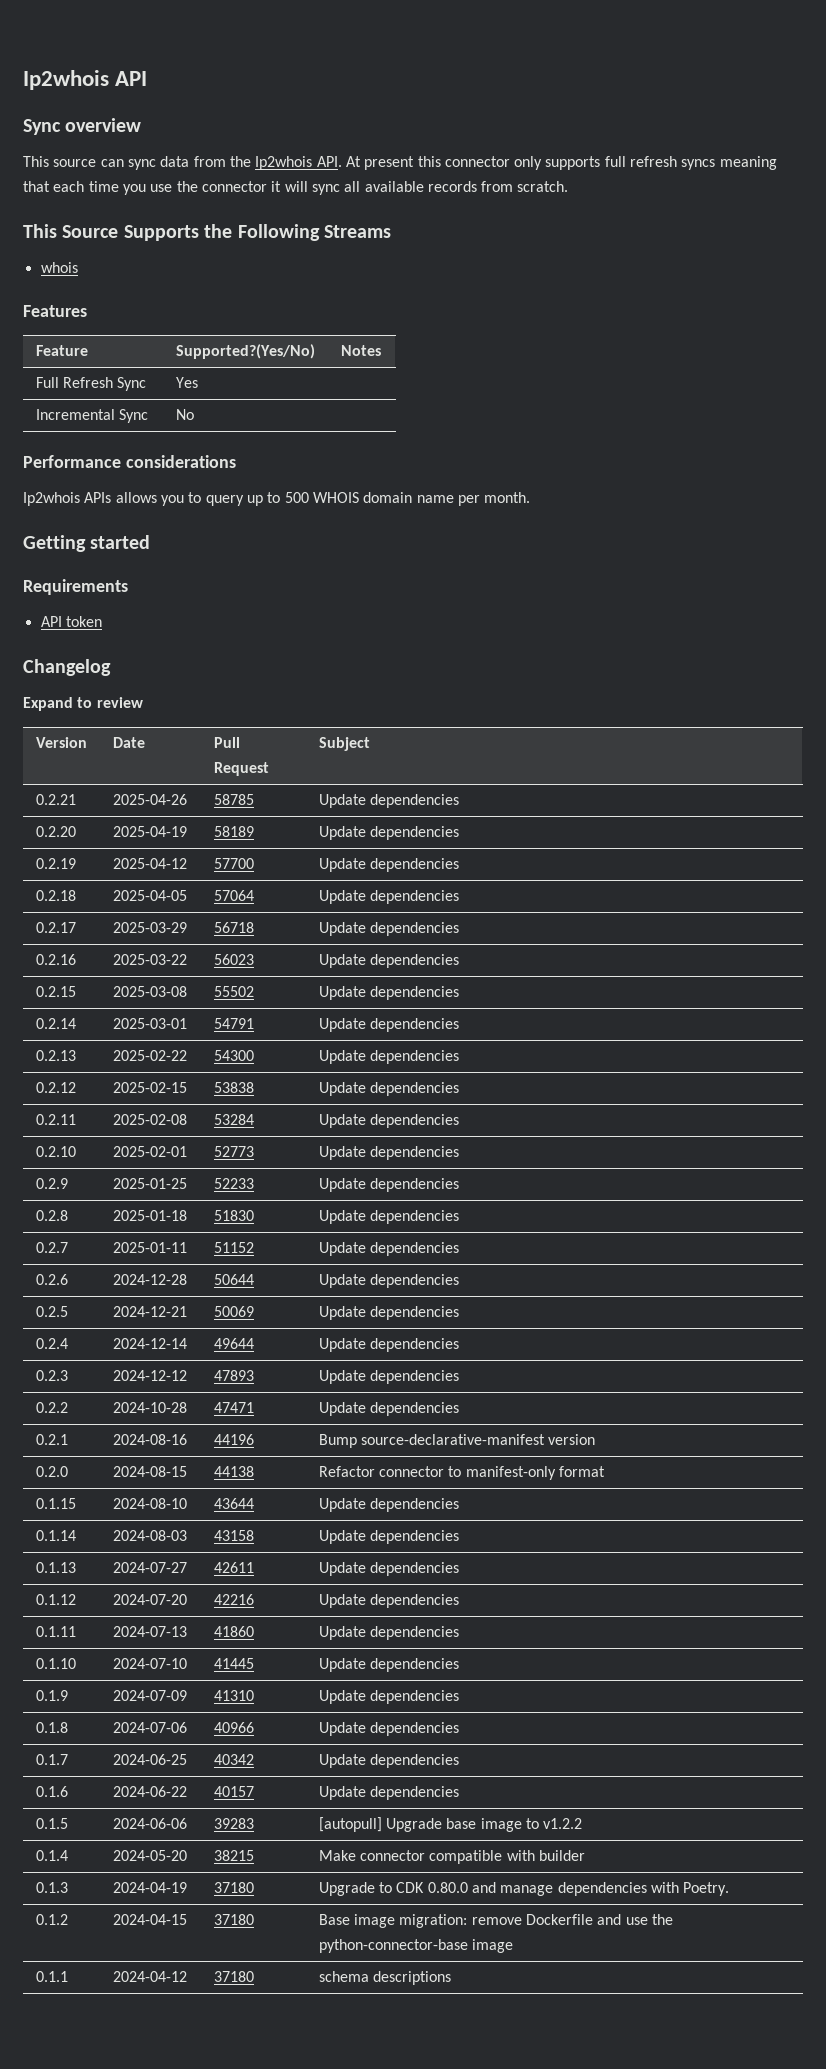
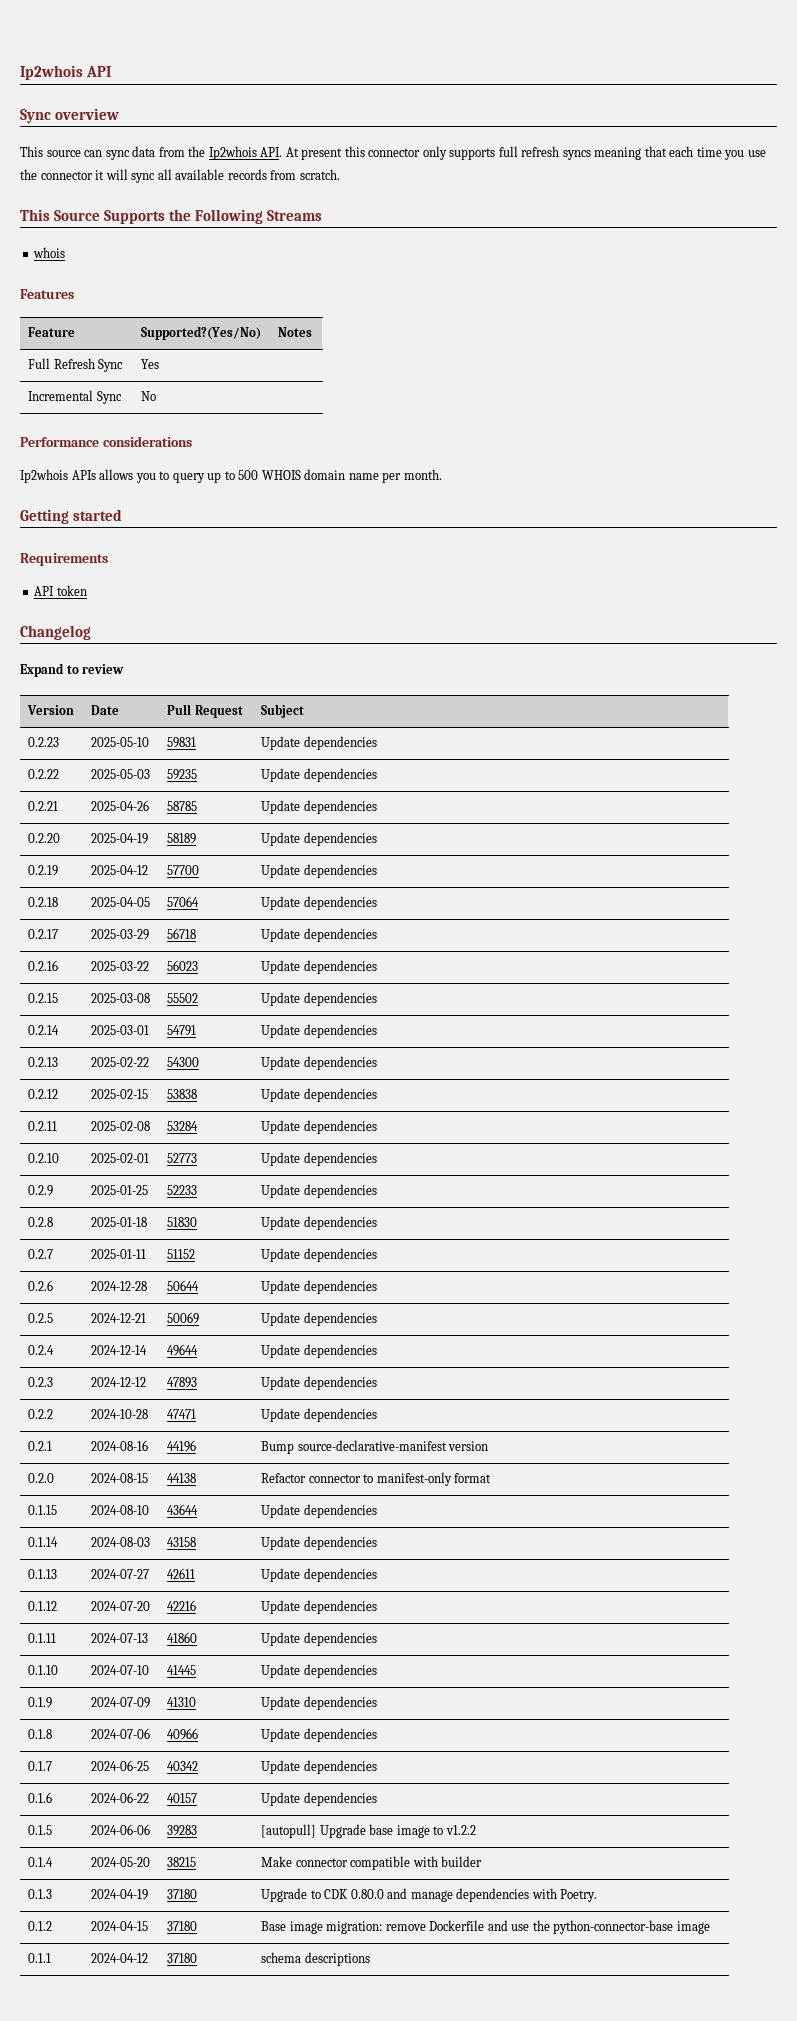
+ 0.2.23 | 2025-05-10 | 59831 | Update dependencies
+ 0.2.22 | 2025-05-03 | 59235 | Update dependencies

